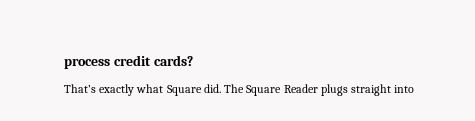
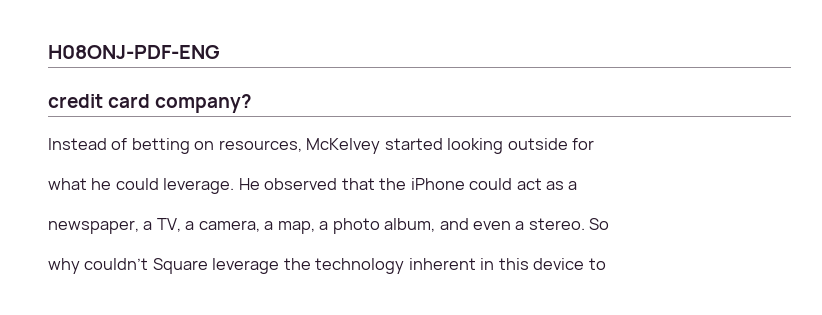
- process credit cards?
- That’s exactly what Square did. The Square Reader plugs straight into
+ H08ONJ-PDF-ENG
+ credit card company?
+ Instead of betting on resources, McKelvey started looking outside for
+ what he could leverage. He observed that the iPhone could act as a
+ newspaper, a TV, a camera, a map, a photo album, and even a stereo. So
+ why couldn’t Square leverage the technology inherent in this device to

